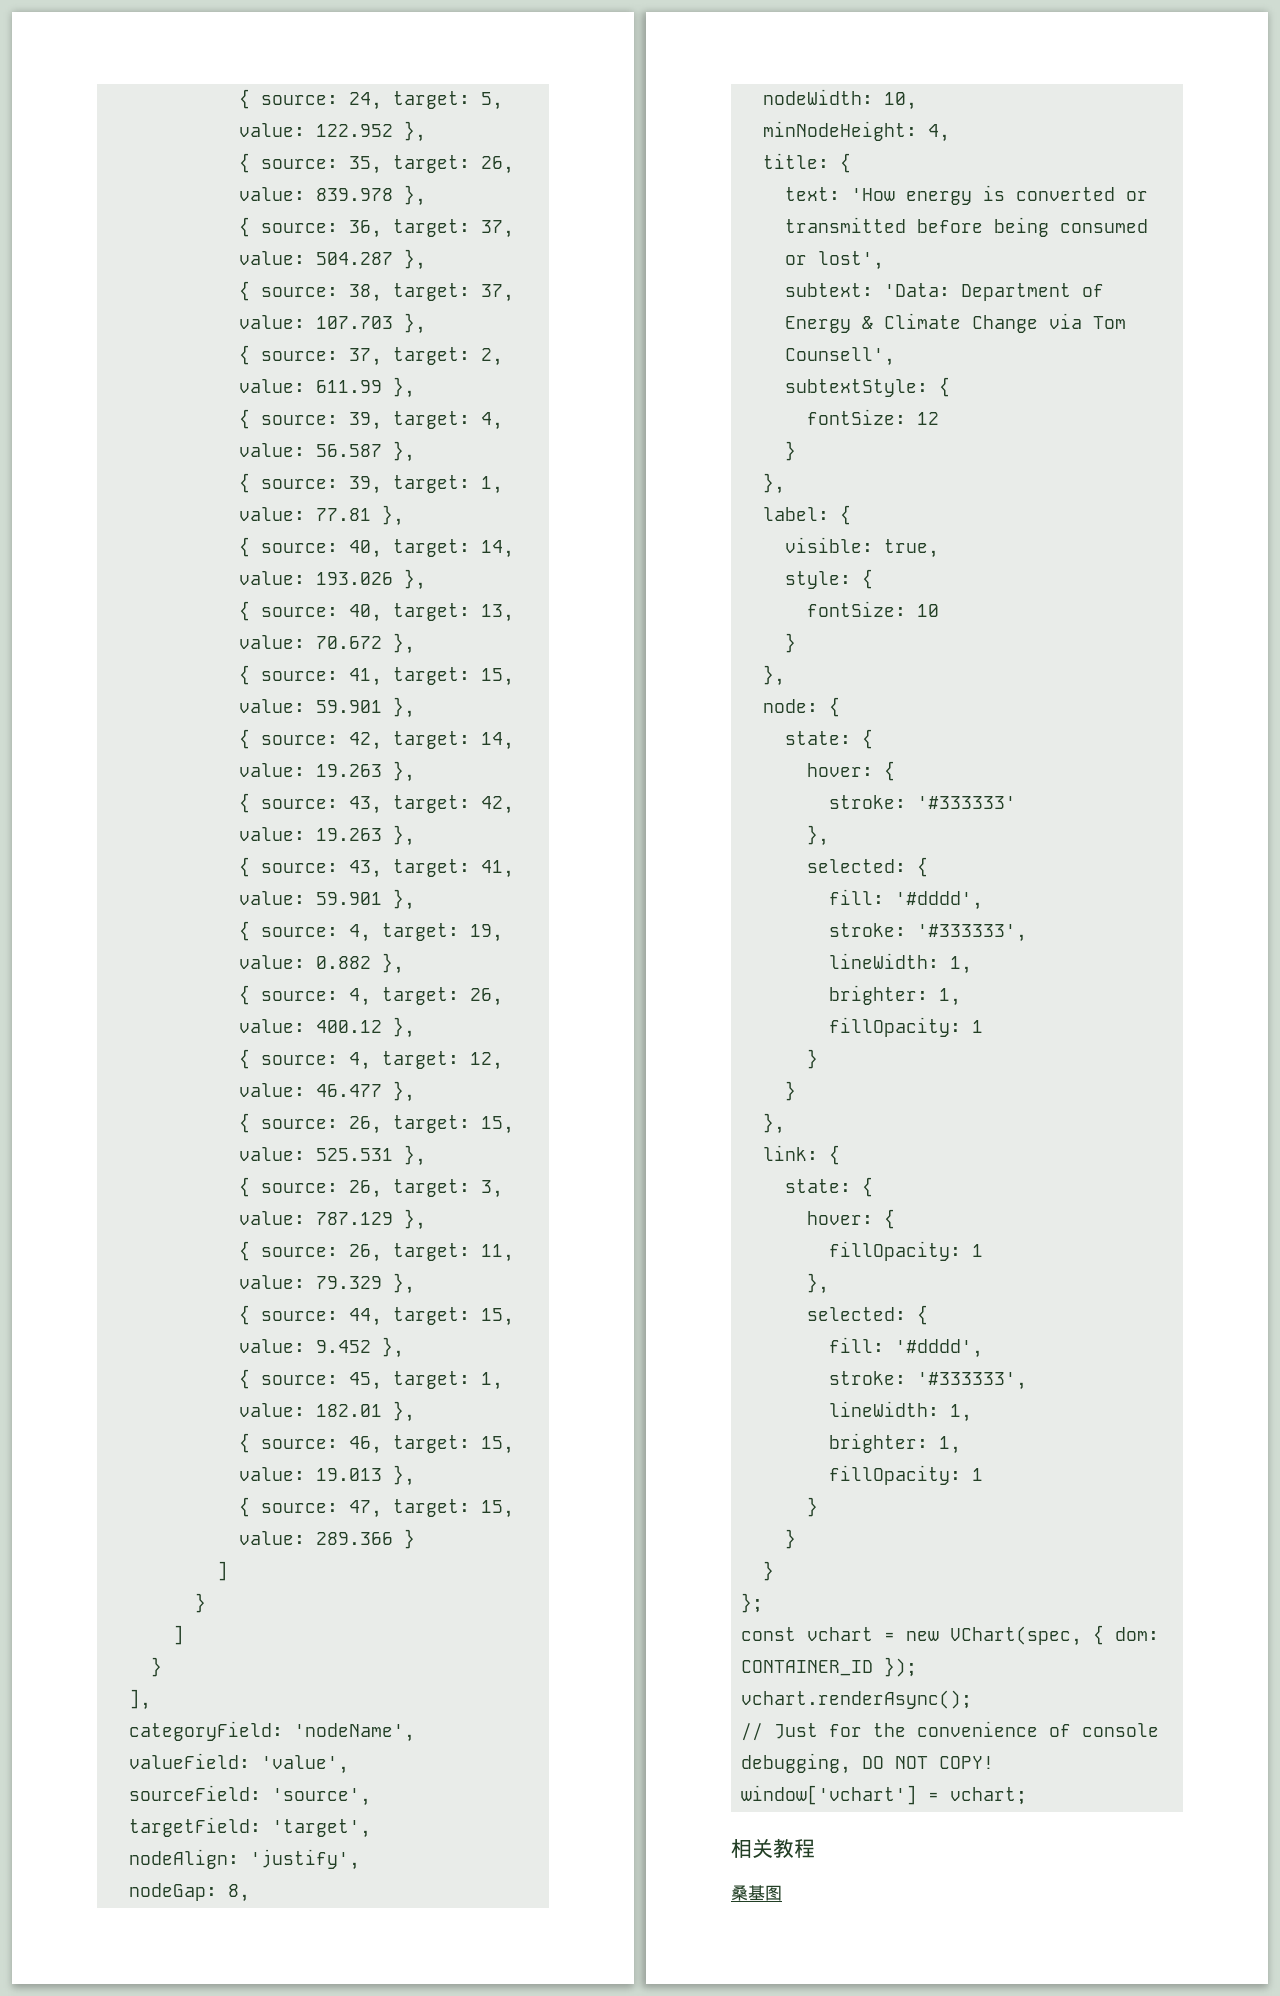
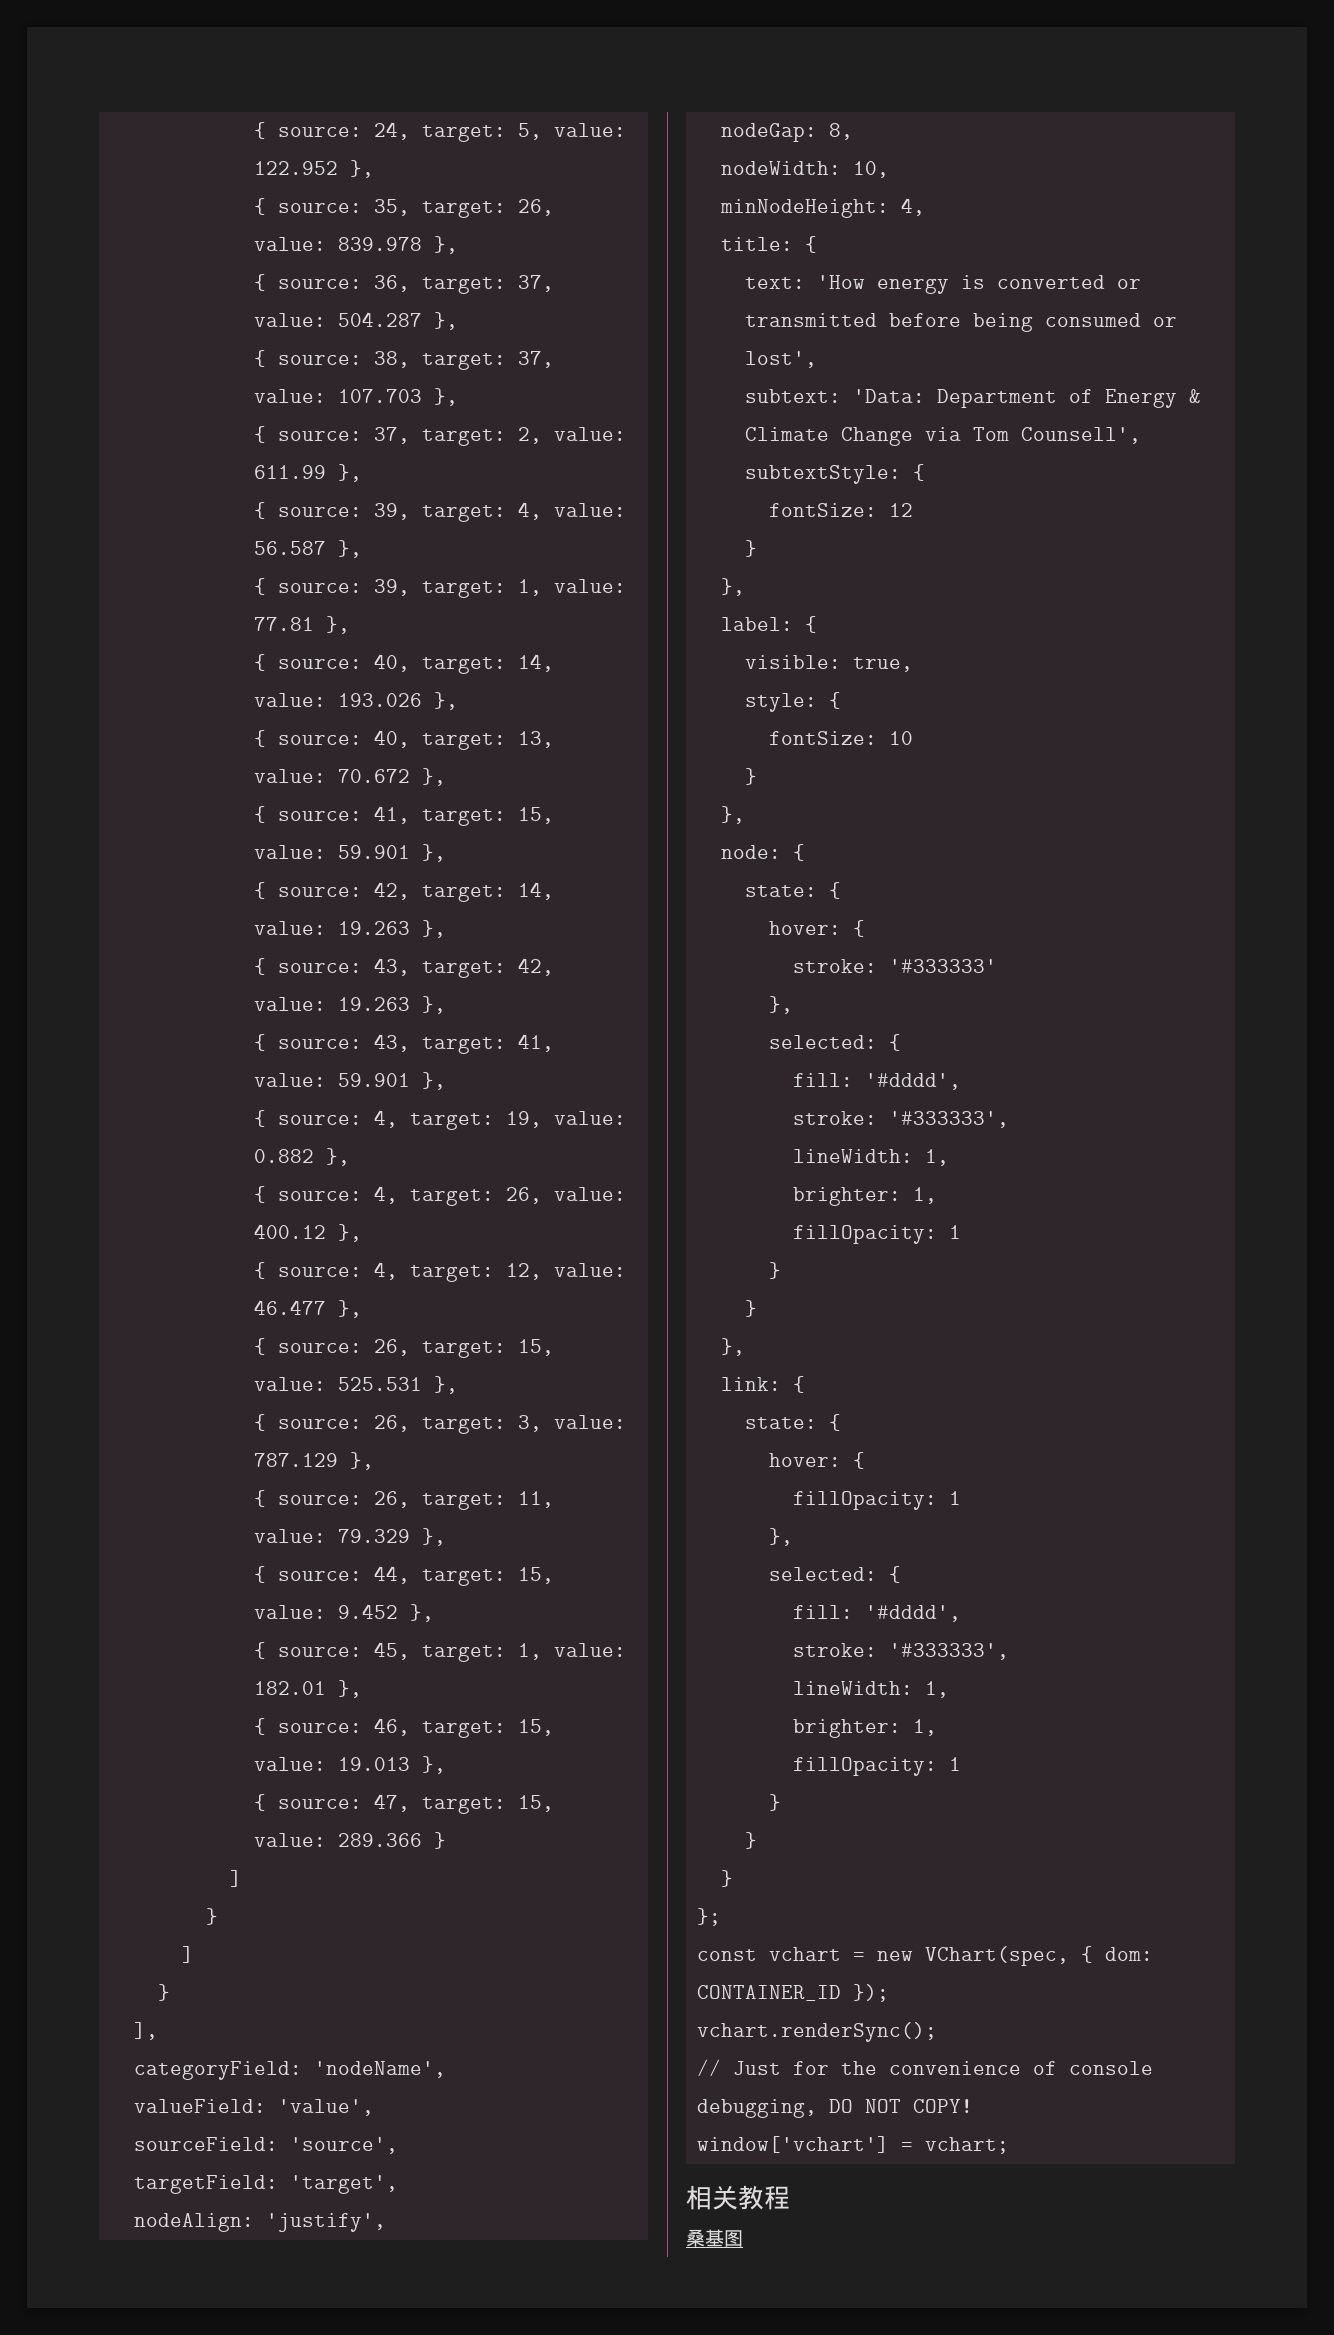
- vchart.renderAsync();
+ vchart.renderSync();

